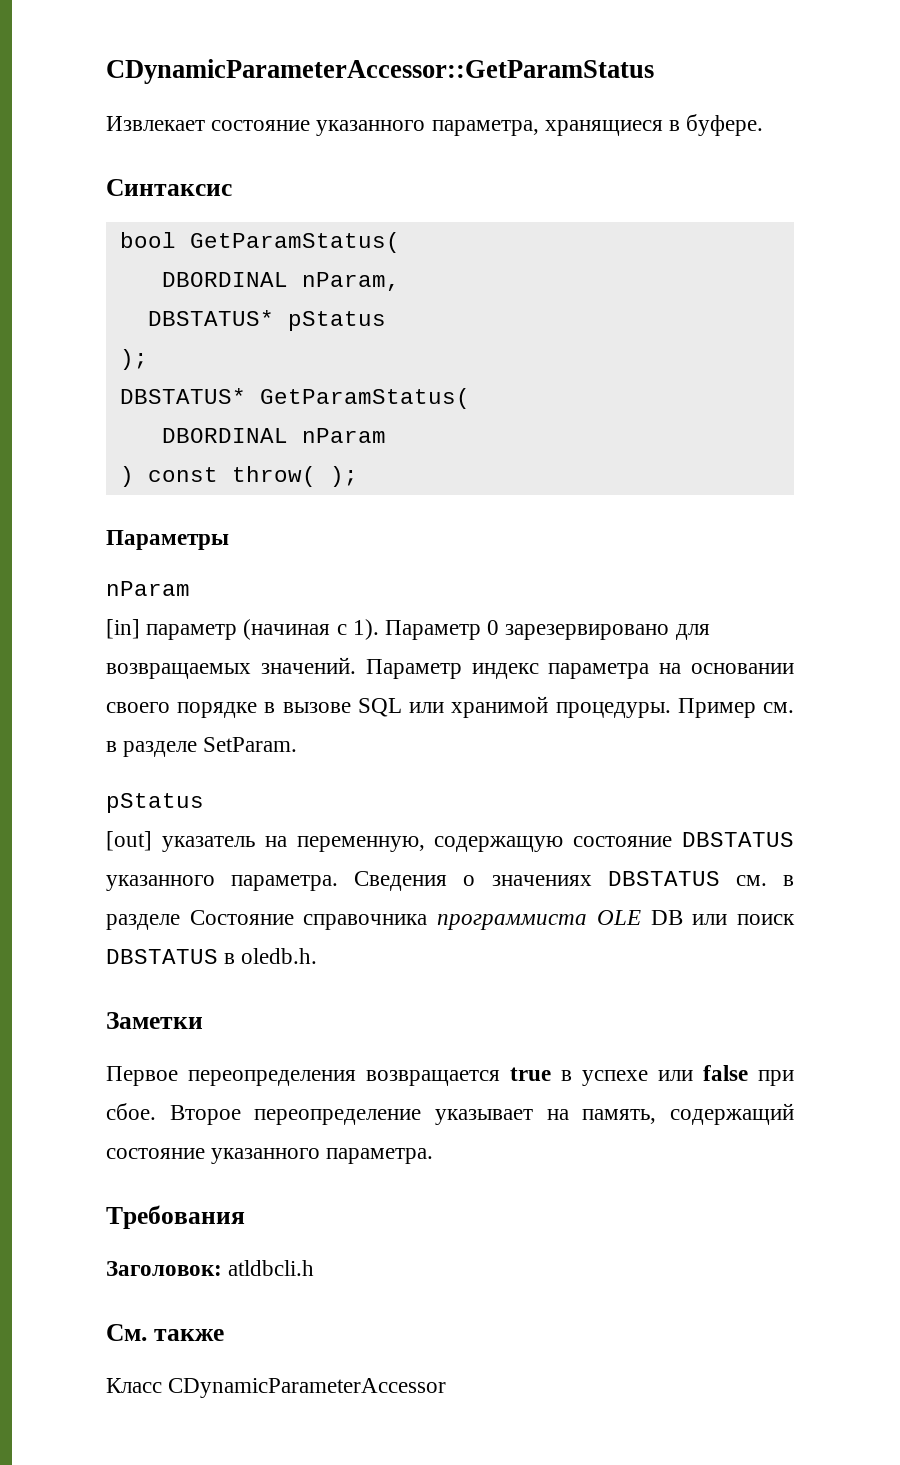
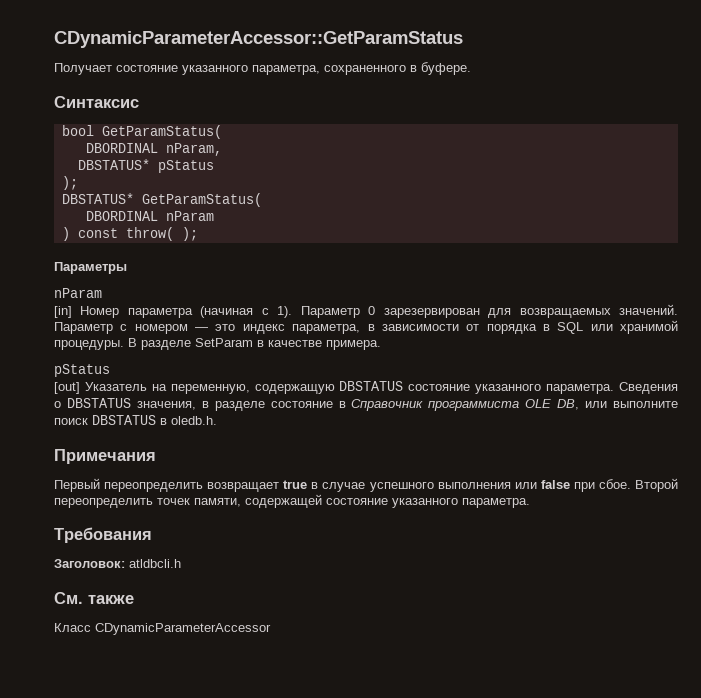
- Извлекает состояние указанного параметра, хранящиеся в буфере.
+ Получает состояние указанного параметра, сохраненного в буфере.
- [in] параметр (начиная с 1).
+ [in] Номер параметра (начиная с 1).
- Параметр 0 зарезервировано для возвращаемых значений.
+ Параметр 0 зарезервирован для возвращаемых значений.
- Параметр индекс параметра на основании своего порядке в вызове SQL или хранимой процедуры. Пример см. в разделе SetParam.
+ Параметр с номером — это индекс параметра, в зависимости от порядка в SQL или хранимой процедуры. В разделе SetParam в качестве примера.
- [out] указатель на переменную, содержащую состояние DBSTATUS указанного параметра.
+ [out] Указатель на переменную, содержащую DBSTATUS состояние указанного параметра.
- Сведения о значениях DBSTATUS см. в разделе Состояние справочника программиста OLE DB или поиск DBSTATUS в oledb.h.
- Заметки
- Первое переопределения возвращается true в успехе или false при сбое. Второе переопределение указывает на память, содержащий состояние указанного параметра.
+ Сведения о DBSTATUS значения, в разделе состояние в Справочник программиста OLE DB, или выполните поиск DBSTATUS в oledb.h.
+ Примечания
+ Первый переопределить возвращает true в случае успешного выполнения или false при сбое. Второй переопределить точек памяти, содержащей состояние указанного параметра.

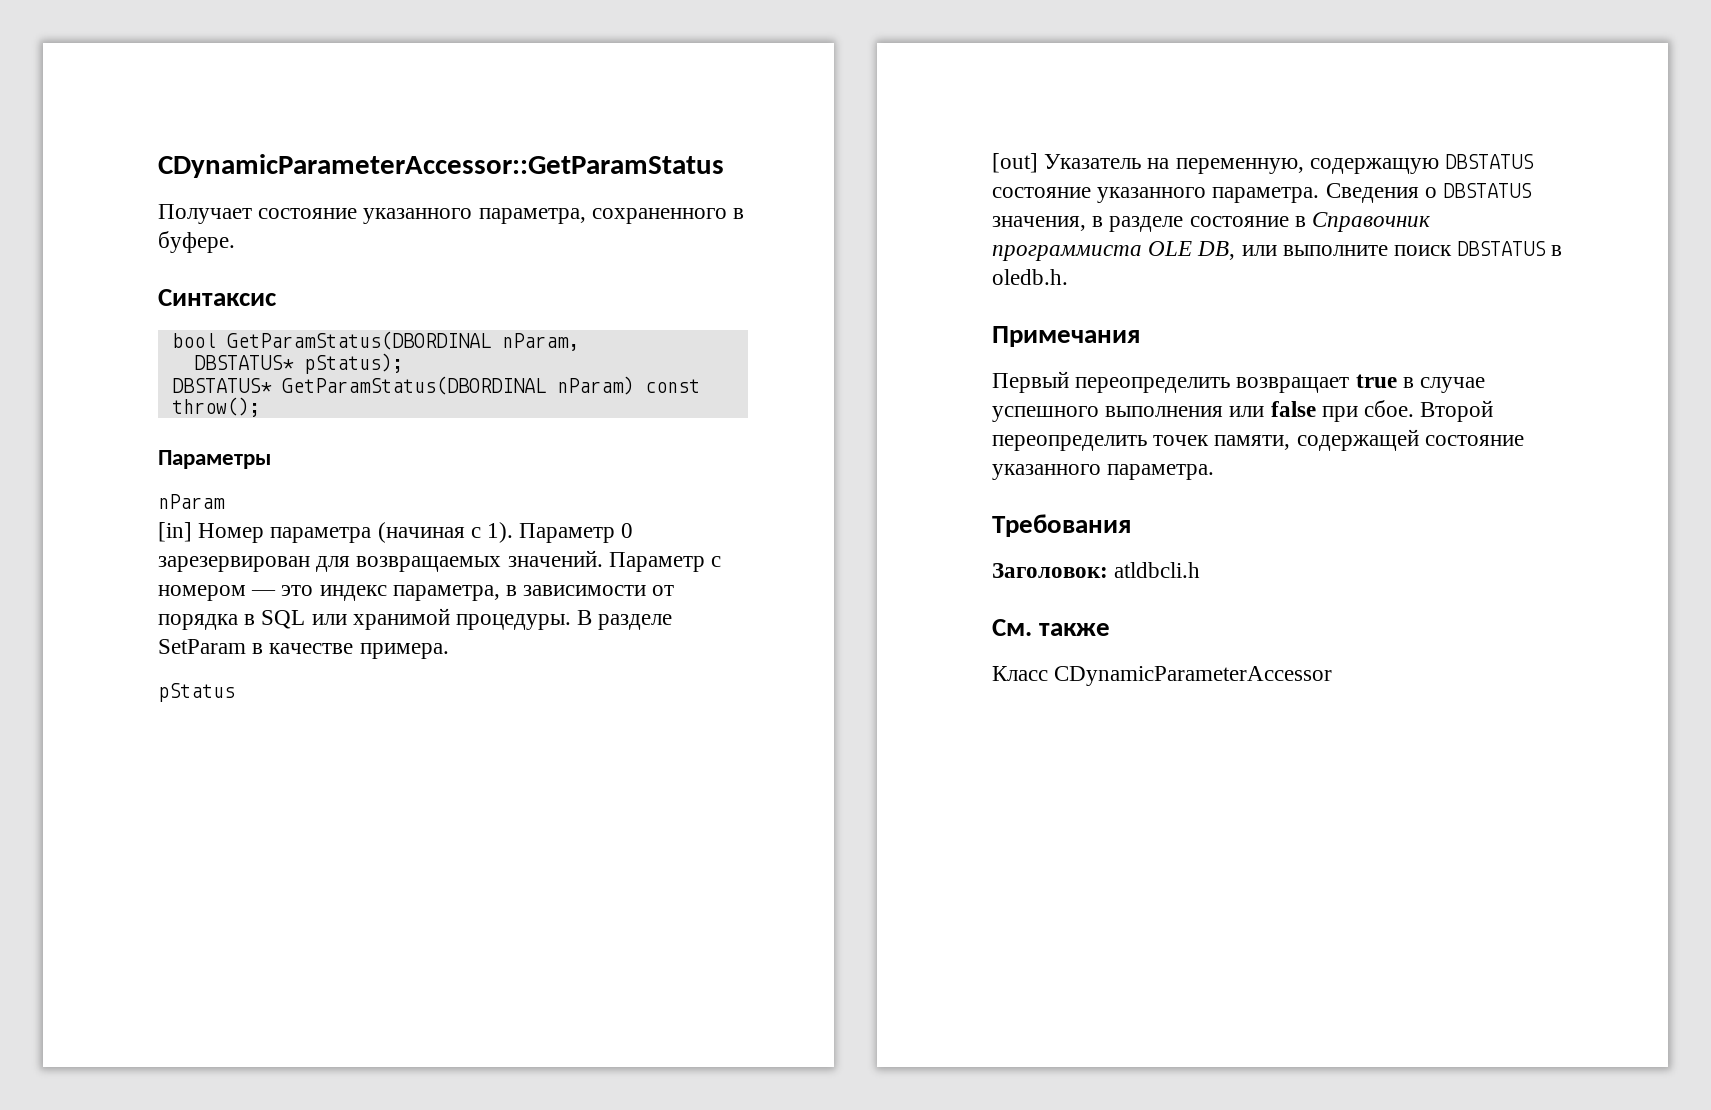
- bool GetParamStatus(
- DBORDINAL nParam,
+ bool GetParamStatus(DBORDINAL nParam,
- DBSTATUS* pStatus
- );
- DBSTATUS* GetParamStatus(
- DBORDINAL nParam
- ) const throw( );
+ DBSTATUS* pStatus);
+ DBSTATUS* GetParamStatus(DBORDINAL nParam) const throw();

